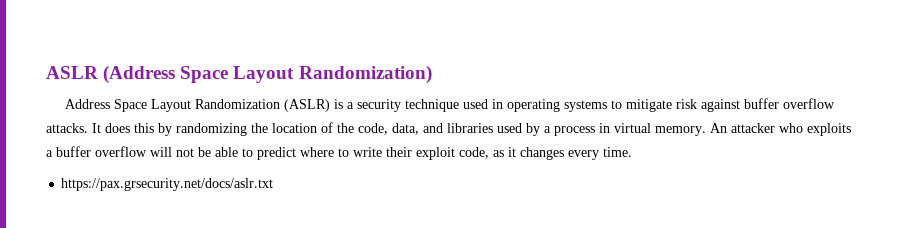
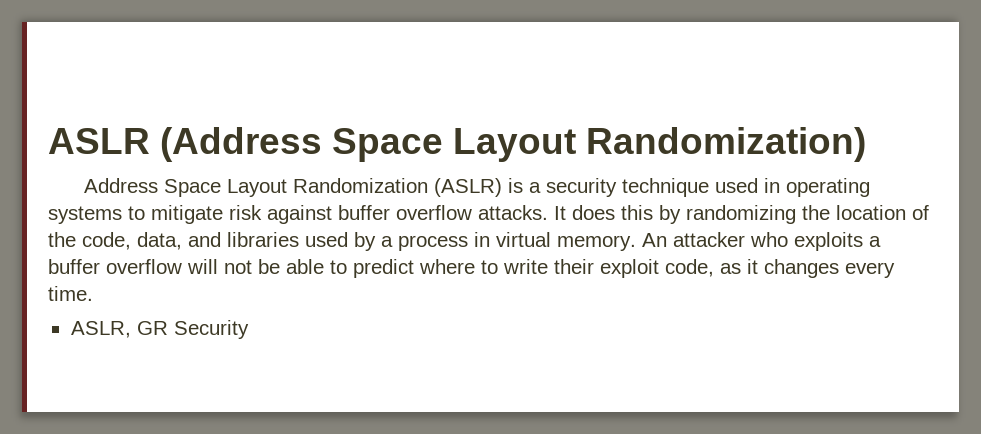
- https://pax.grsecurity.net/docs/aslr.txt
+ ASLR, GR Security

